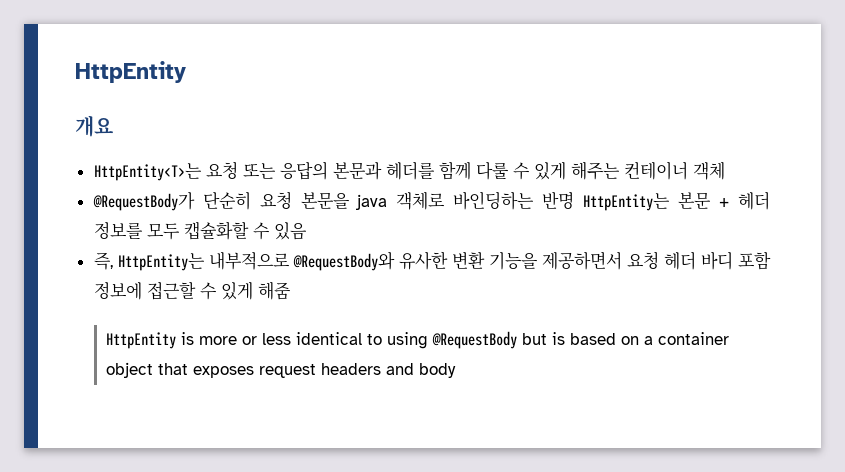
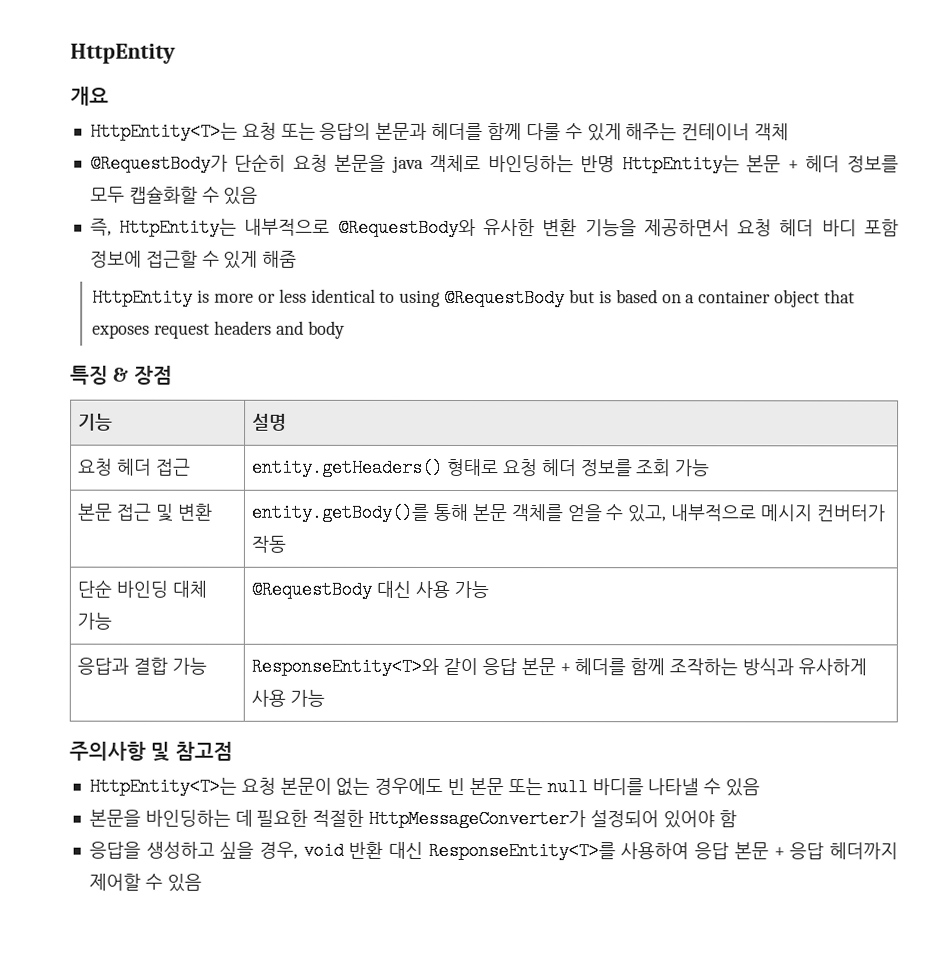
+ 특징 & 장점
+ 기능 | 설명
+ 요청 헤더 접근 | entity.getHeaders() 형태로 요청 헤더 정보를 조회 가능
+ 본문 접근 및 변환 | entity.getBody()를 통해 본문 객체를 얻을 수 있고, 내부적으로 메시지 컨버터가 작동
+ 단순 바인딩 대체 가능 | @RequestBody 대신 사용 가능
+ 응답과 결합 가능 | ResponseEntity<T>와 같이 응답 본문 + 헤더를 함께 조작하는 방식과 유사하게 사용 가능
+ 주의사항 및 참고점
+ HttpEntity<T>는 요청 본문이 없는 경우에도 빈 본문 또는 null 바디를 나타낼 수 있음
+ 본문을 바인딩하는 데 필요한 적절한 HttpMessageConverter가 설정되어 있어야 함
+ 응답을 생성하고 싶을 경우, void 반환 대신 ResponseEntity<T>를 사용하여 응답 본문 + 응답 헤더까지 제어할 수 있음

